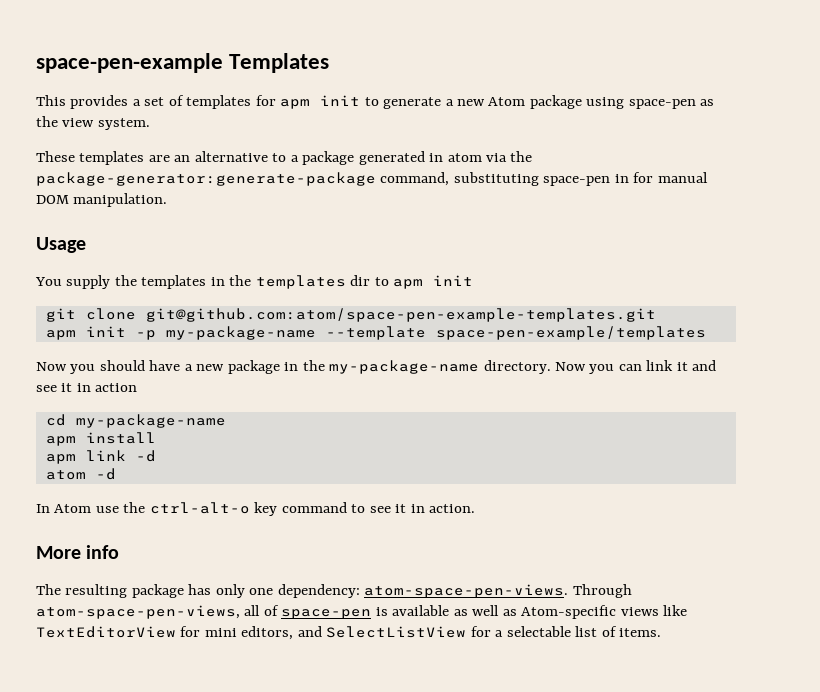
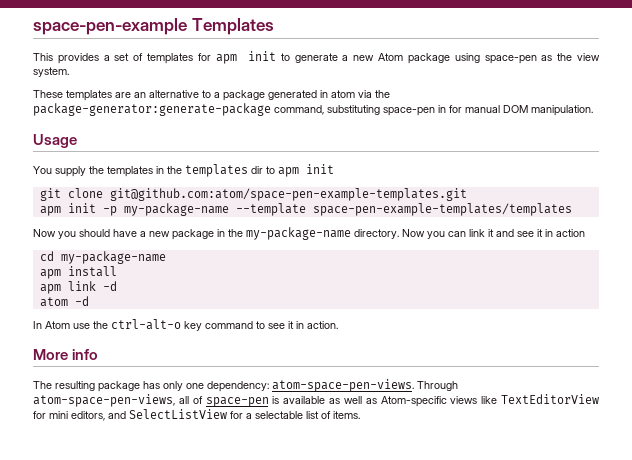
- apm init -p my-package-name --template space-pen-example/templates
+ apm init -p my-package-name --template space-pen-example-templates/templates

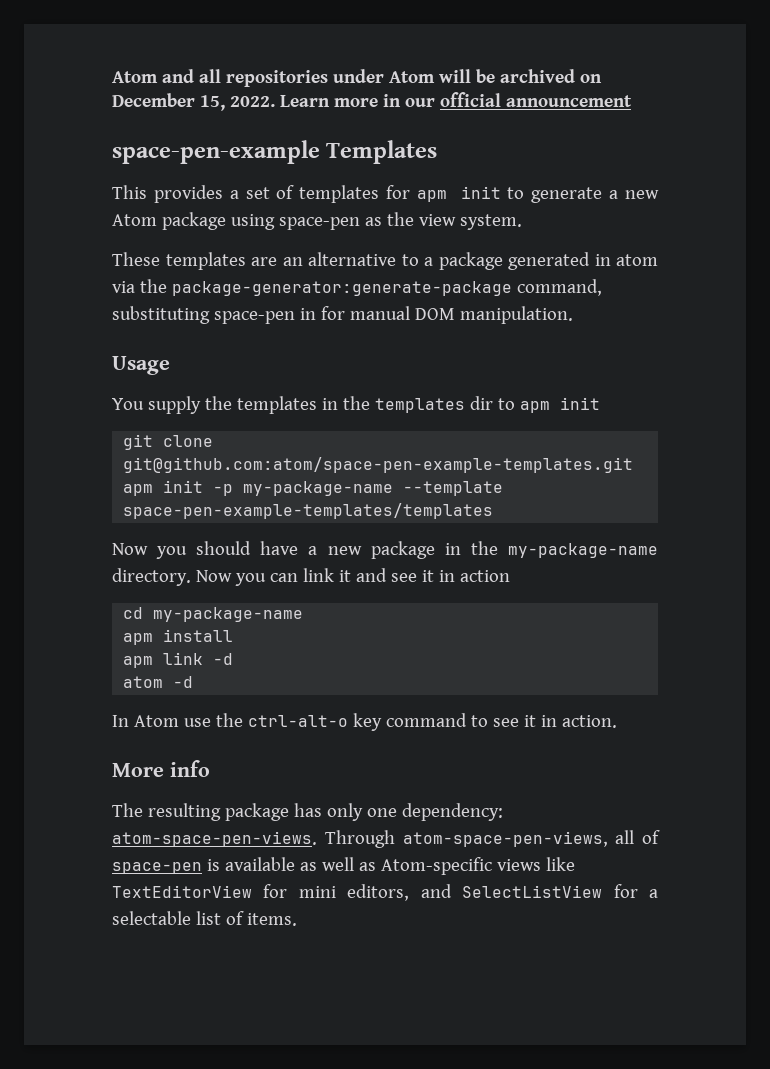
+ Atom and all repositories under Atom will be archived on December 15, 2022. Learn more in our official announcement

